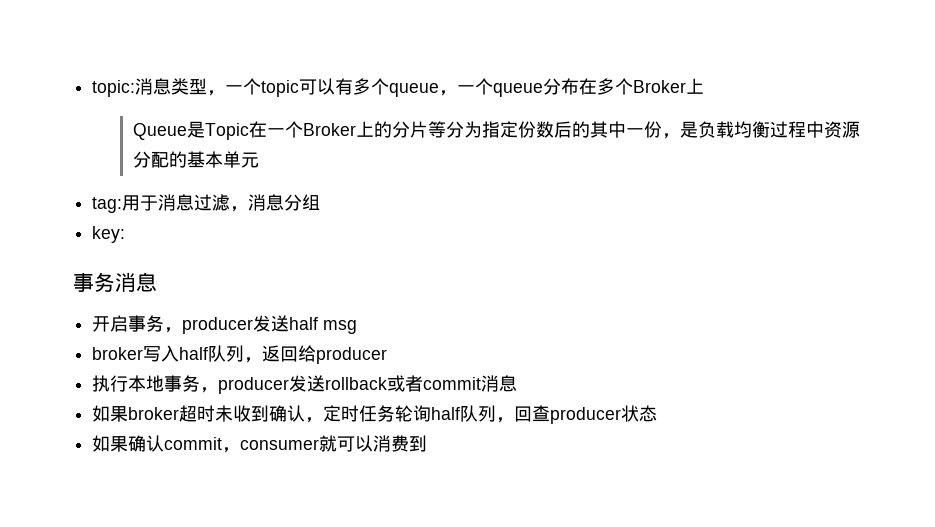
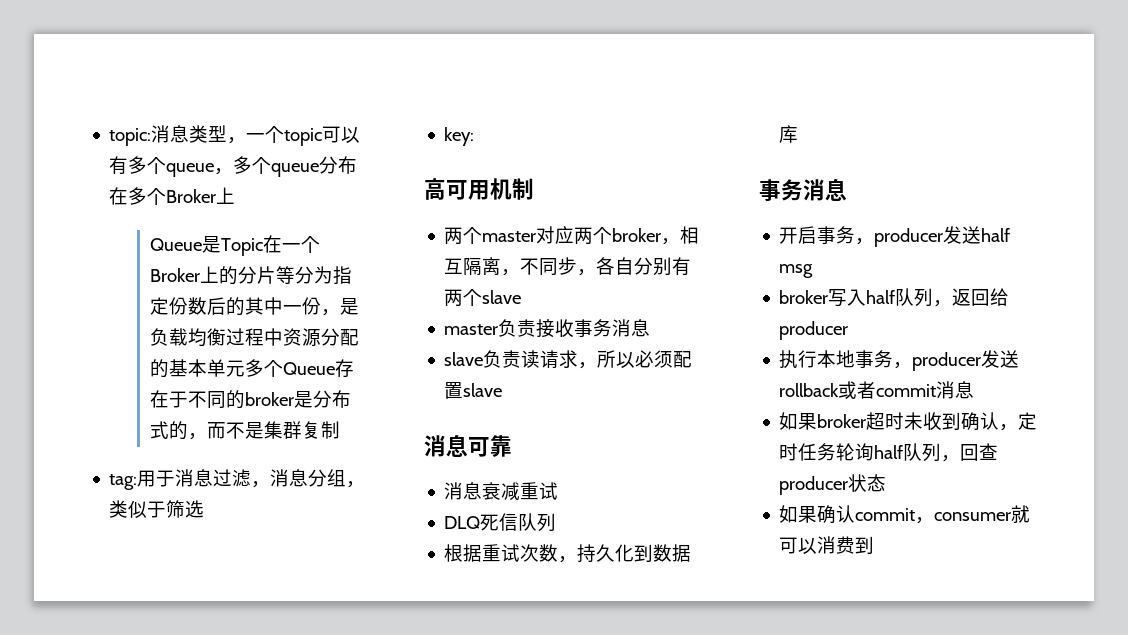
- topic:消息类型，一个topic可以有多个queue，一个queue分布在多个Broker上
+ topic:消息类型，一个topic可以有多个queue，多个queue分布在多个Broker上
- Queue是Topic在一个Broker上的分片等分为指定份数后的其中一份，是负载均衡过程中资源分配的基本单元
+ Queue是Topic在一个Broker上的分片等分为指定份数后的其中一份，是负载均衡过程中资源分配的基本单元多个Queue存在于不同的broker是分布式的，而不是集群复制
- tag:用于消息过滤，消息分组
+ tag:用于消息过滤，消息分组，类似于筛选
  key:
+ 高可用机制
+ 两个master对应两个broker，相互隔离，不同步，各自分别有两个slave
+ master负责接收事务消息
+ slave负责读请求，所以必须配置slave
+ 消息可靠
+ 消息衰减重试
+ DLQ死信队列
+ 根据重试次数，持久化到数据库

